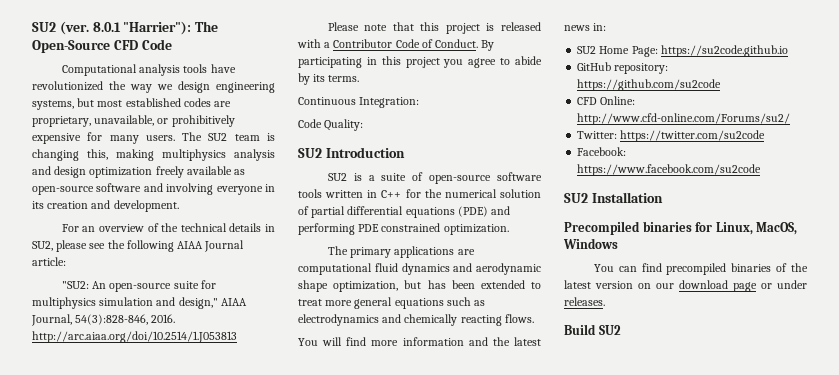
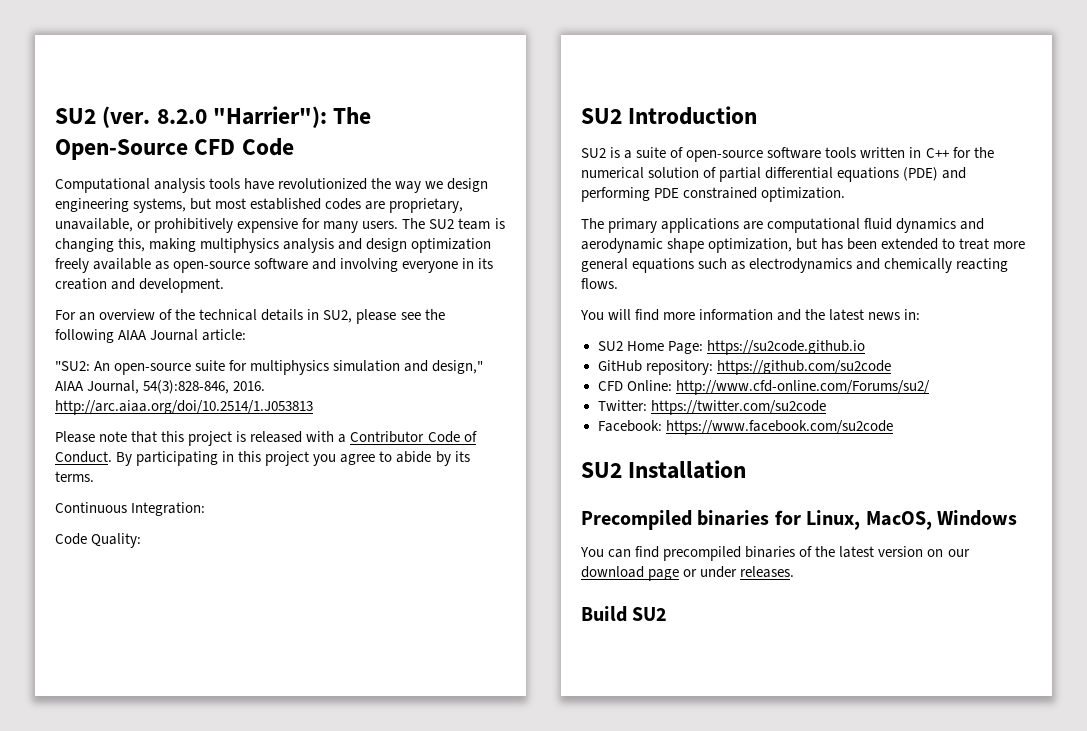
- 8.0.1 "Harrier"): The Open-Source CFD Code
+ 8.2.0 "Harrier"): The Open-Source CFD Code

